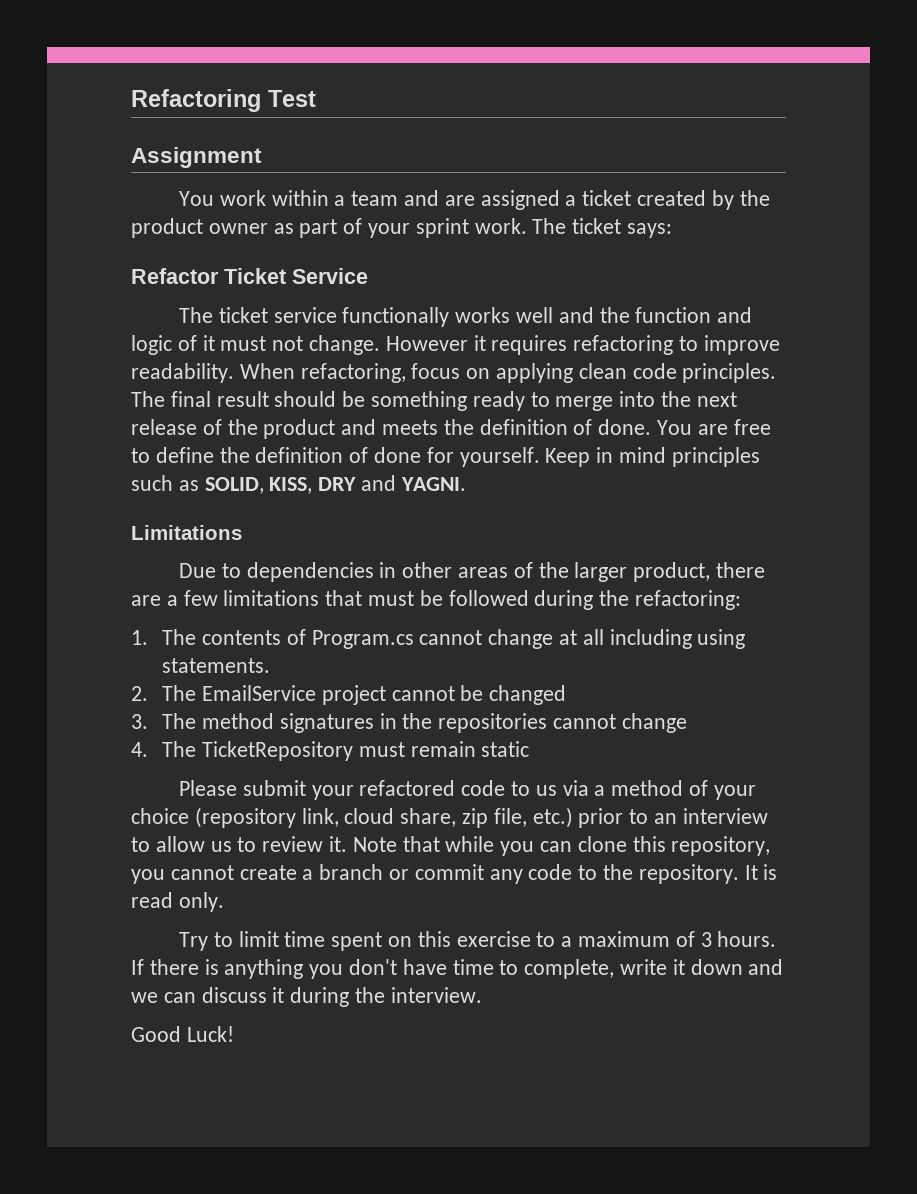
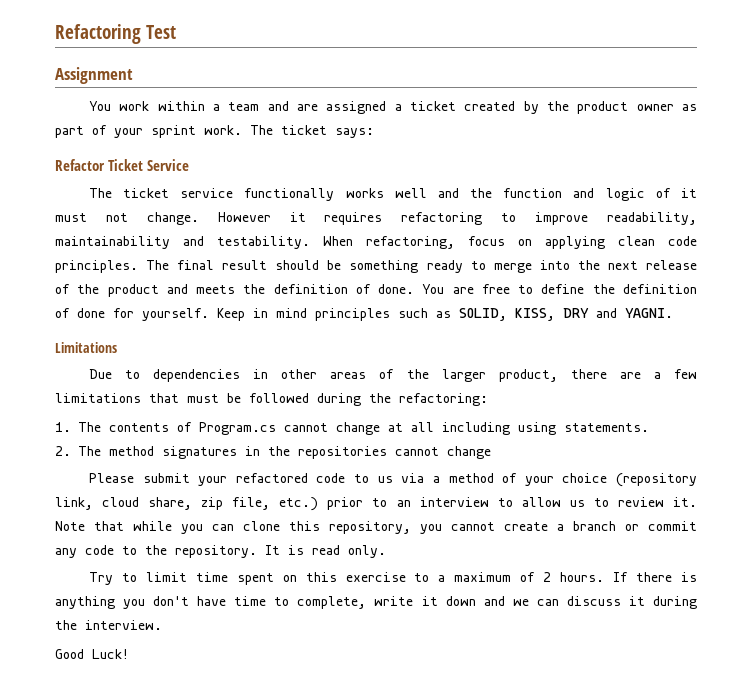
- However it requires refactoring to improve readability.
+ However it requires refactoring to improve readability, maintainability and testability.
- 2. The EmailService project cannot be changed
- 3. The method signatures in the repositories cannot change
+ 2. The method signatures in the repositories cannot change
- 4. The TicketRepository must remain static
- Try to limit time spent on this exercise to a maximum of 3 hours.
+ Try to limit time spent on this exercise to a maximum of 2 hours.

